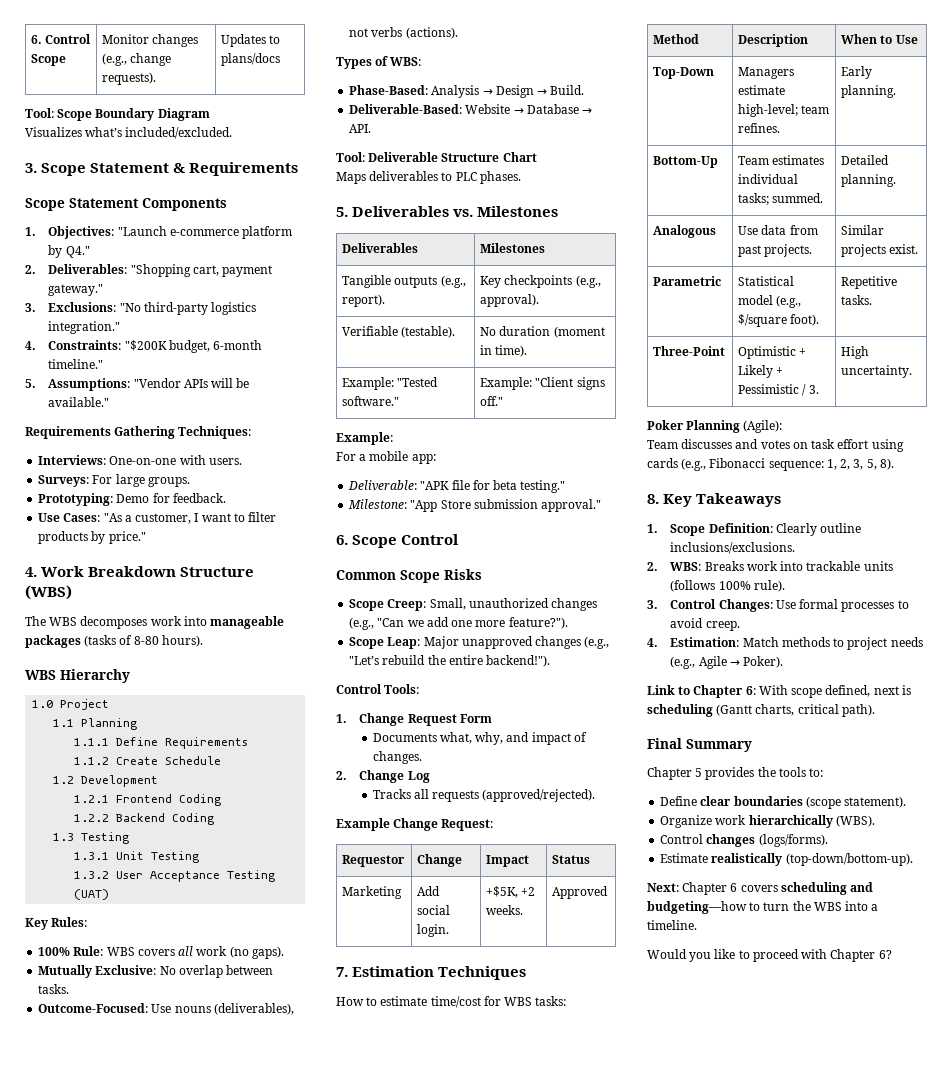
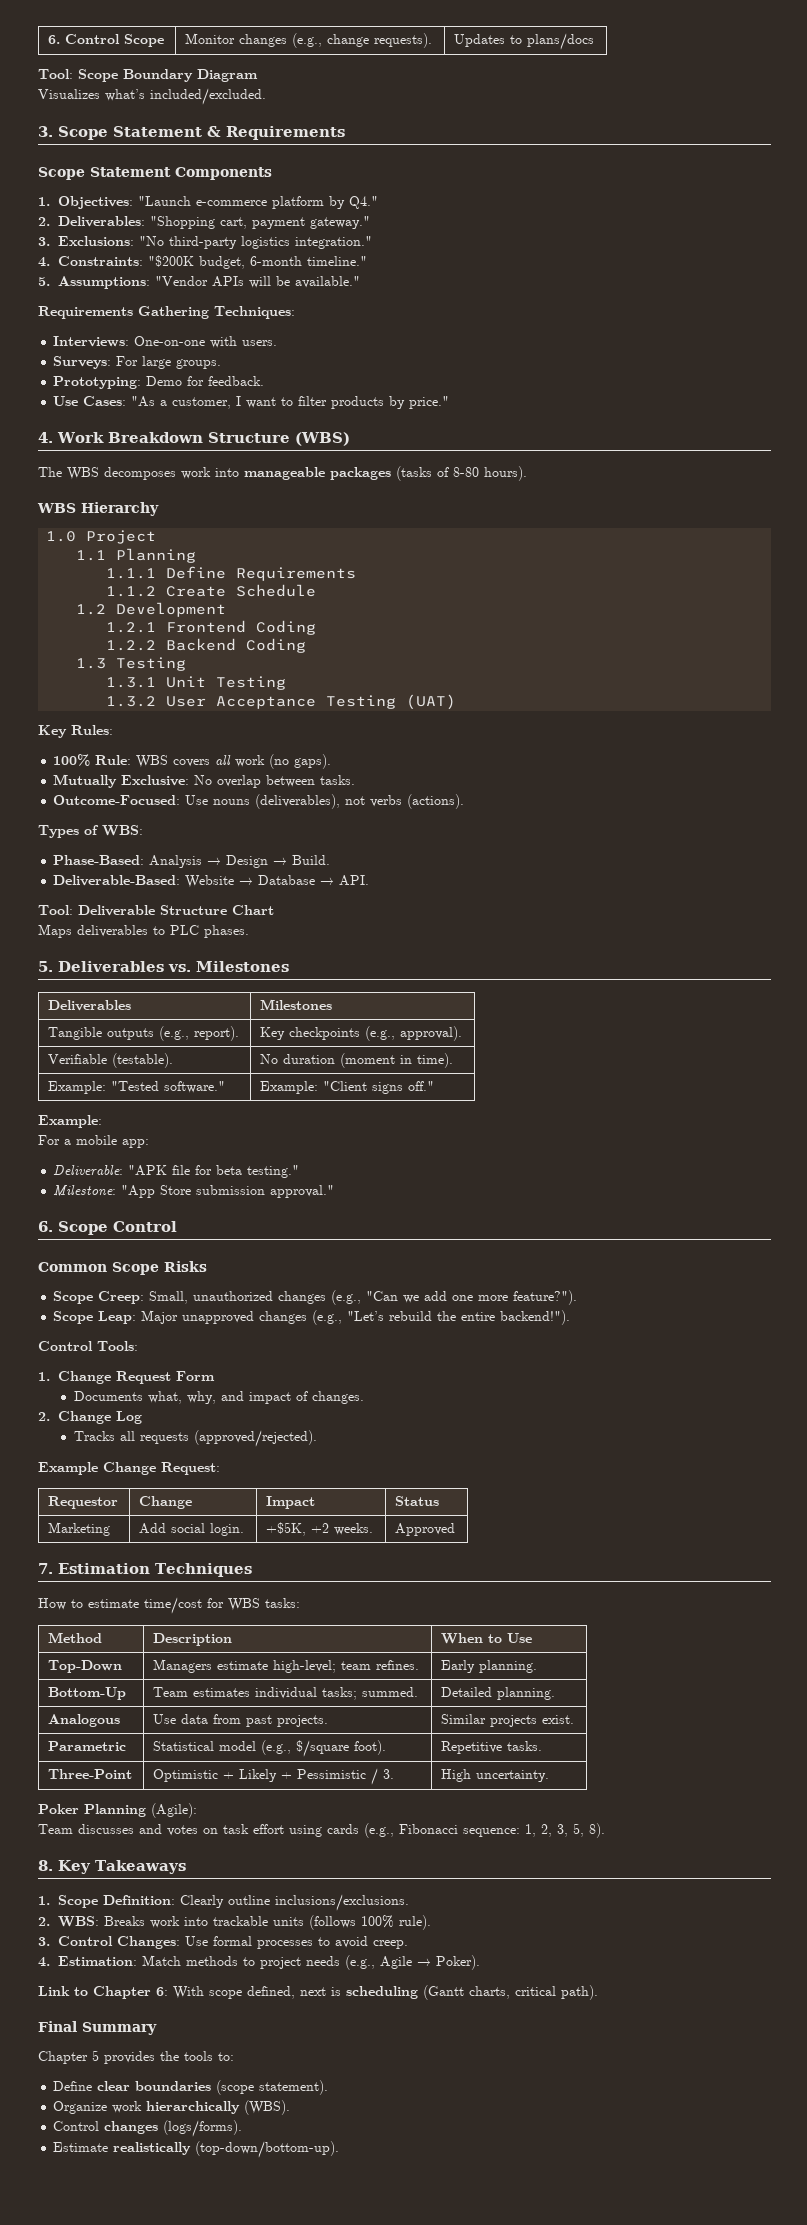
- Next: Chapter 6 covers scheduling and budgeting—how to turn the WBS into a timeline.
- Would you like to proceed with Chapter 6?

